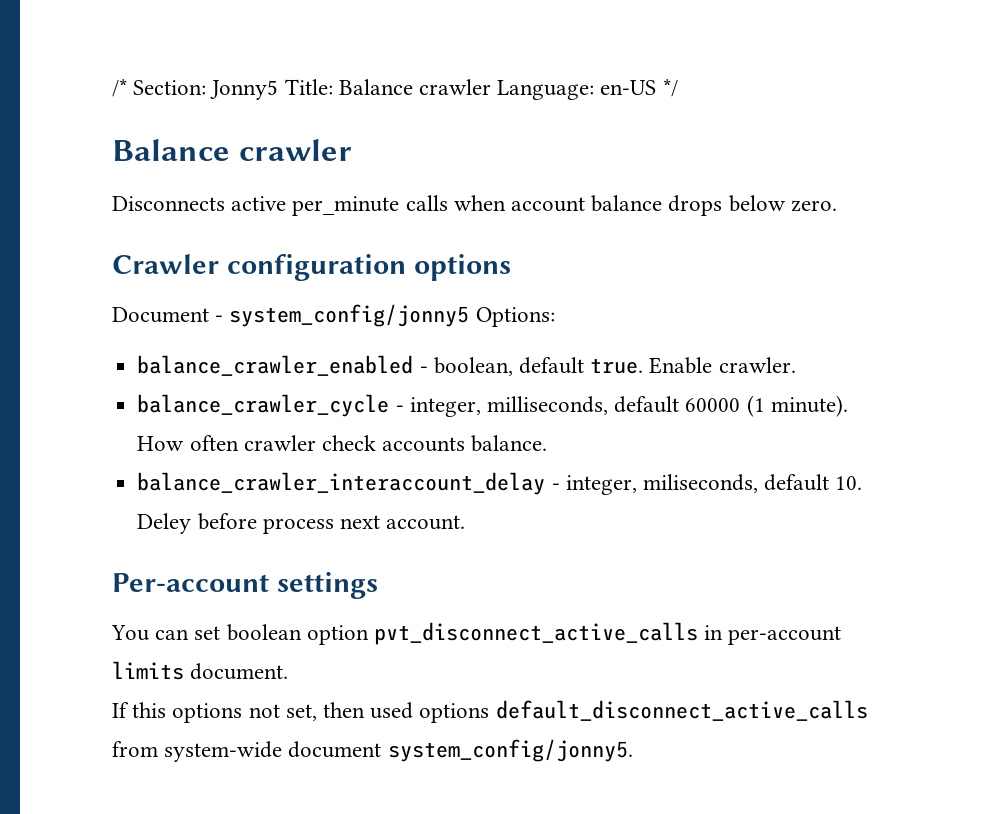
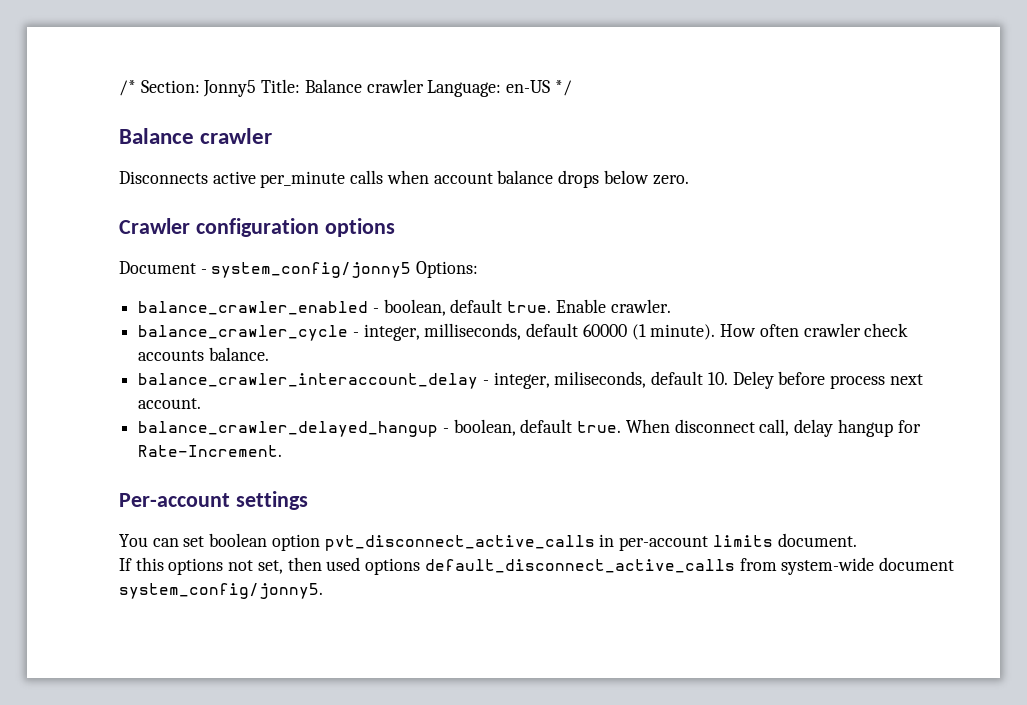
+ balance_crawler_delayed_hangup - boolean, default true. When disconnect call, delay hangup for Rate-Increment.

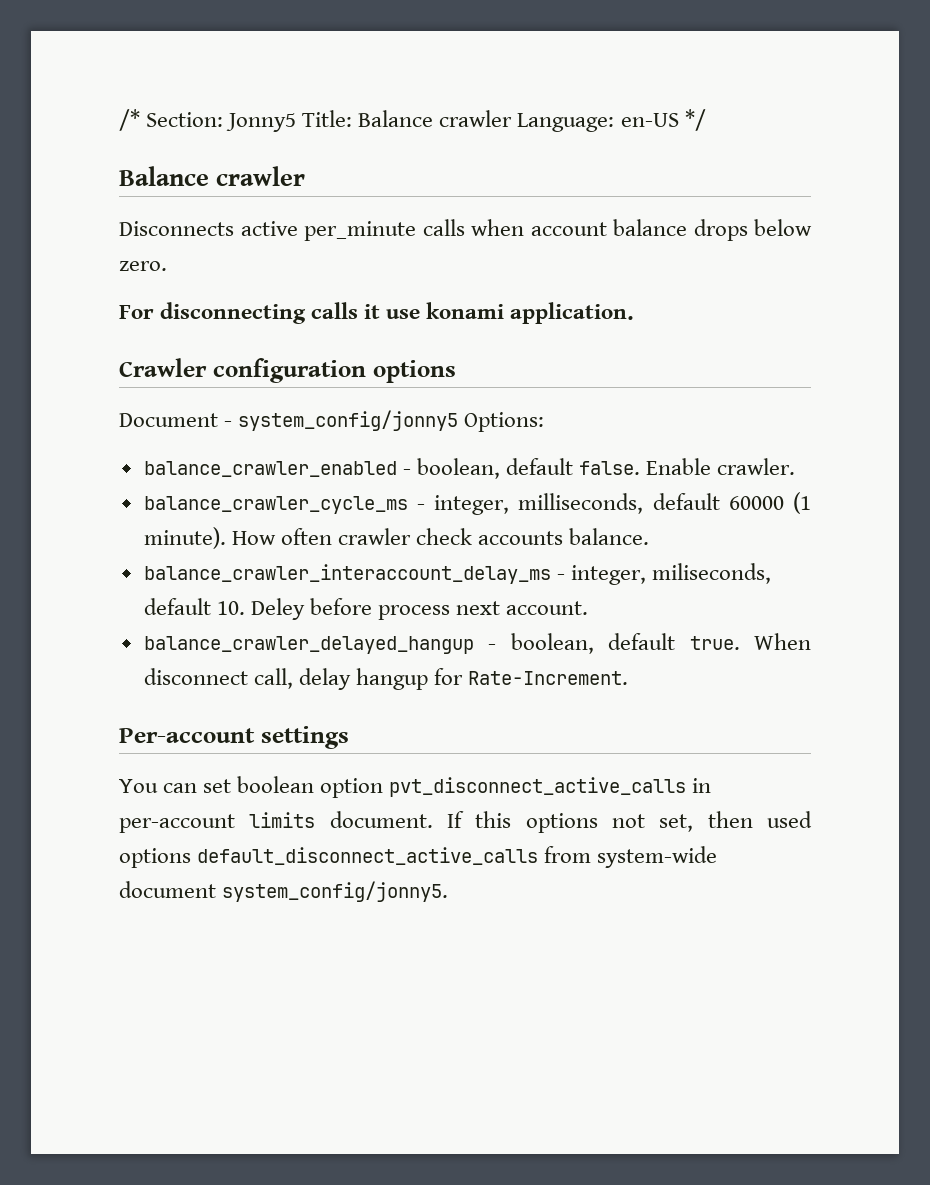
+ For disconnecting calls it use konami application.
- balance_crawler_enabled - boolean, default true.
+ balance_crawler_enabled - boolean, default false.
- balance_crawler_cycle - integer, milliseconds, default 60000 (1 minute).
+ balance_crawler_cycle_ms - integer, milliseconds, default 60000 (1 minute).
- balance_crawler_interaccount_delay - integer, miliseconds, default 10. Deley before process next account.
+ balance_crawler_interaccount_delay_ms - integer, miliseconds, default 10. Deley before process next account.
- You can set boolean option pvt_disconnect_active_calls in per-account limits document.
- If this options not set, then used options default_disconnect_active_calls from system-wide document system_config/jonny5.
+ You can set boolean option pvt_disconnect_active_calls in per-account limits document. If this options not set, then used options default_disconnect_active_calls from system-wide document system_config/jonny5.

